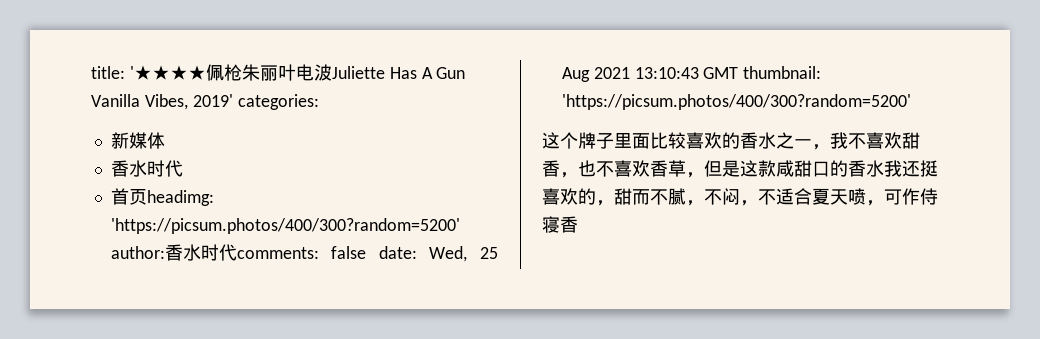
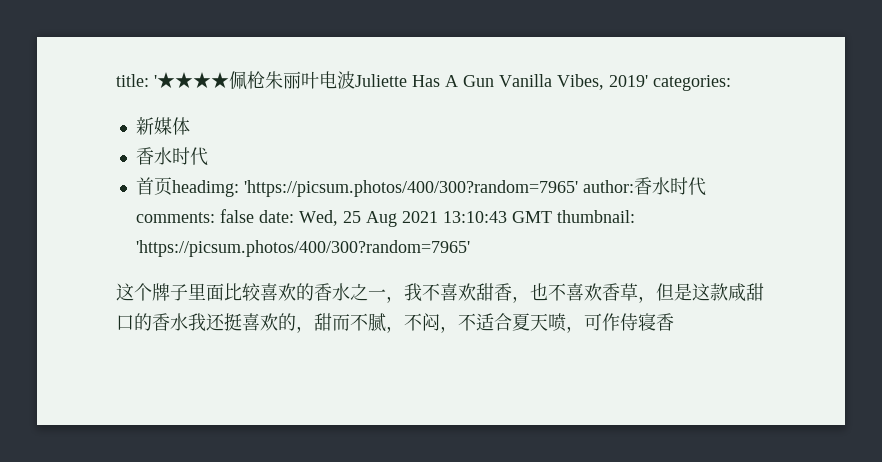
- 首页headimg: 'https://picsum.photos/400/300?random=5200' author:香水时代comments: false date: Wed, 25 Aug 2021 13:10:43 GMT thumbnail: 'https://picsum.photos/400/300?random=5200'
+ 首页headimg: 'https://picsum.photos/400/300?random=7965' author:香水时代comments: false date: Wed, 25 Aug 2021 13:10:43 GMT thumbnail: 'https://picsum.photos/400/300?random=7965'

